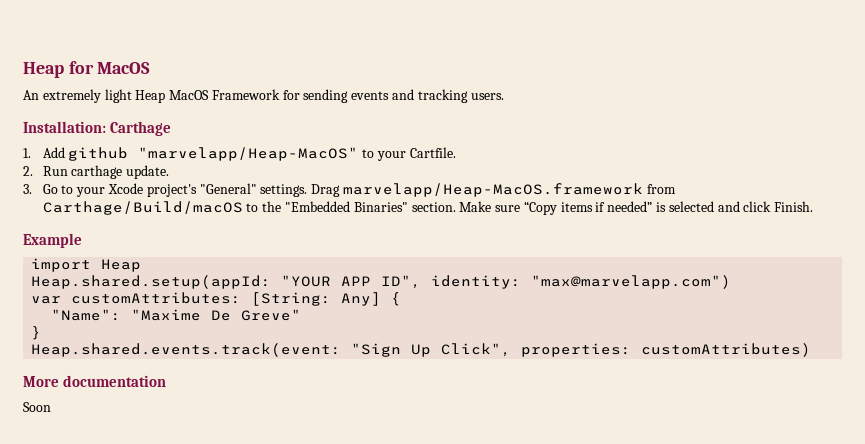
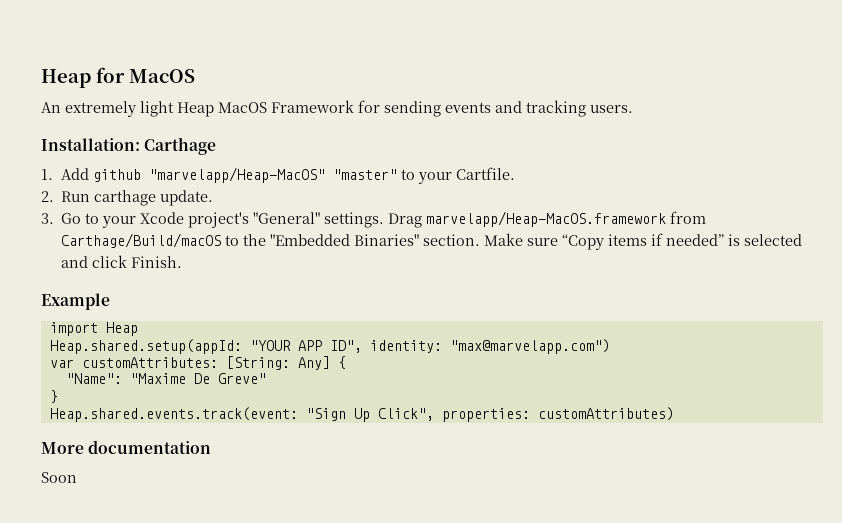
- 1. Add github "marvelapp/Heap-MacOS" to your Cartfile.
+ 1. Add github "marvelapp/Heap-MacOS" "master" to your Cartfile.

